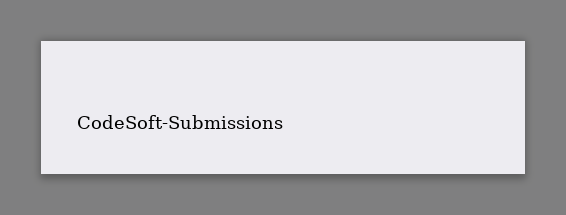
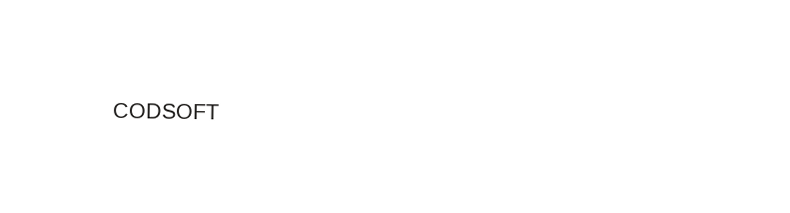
- CodeSoft-Submissions
+ CODSOFT

